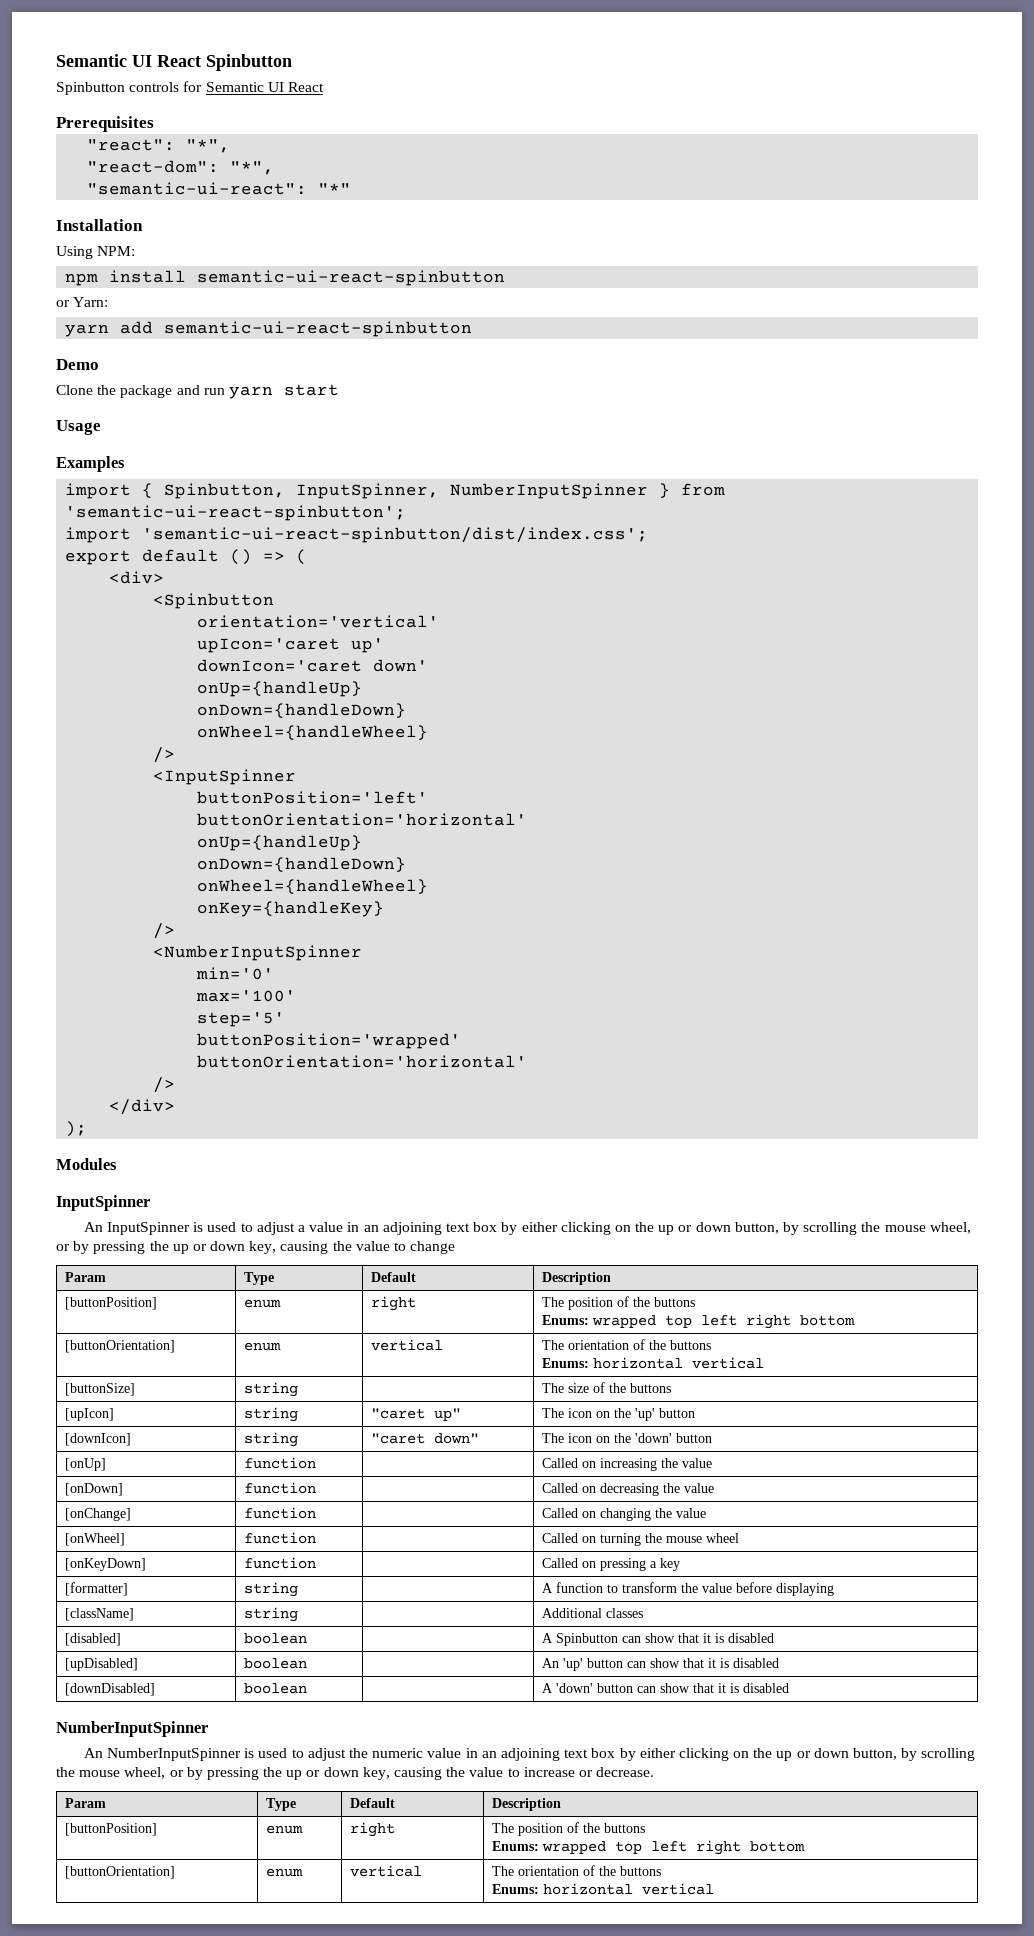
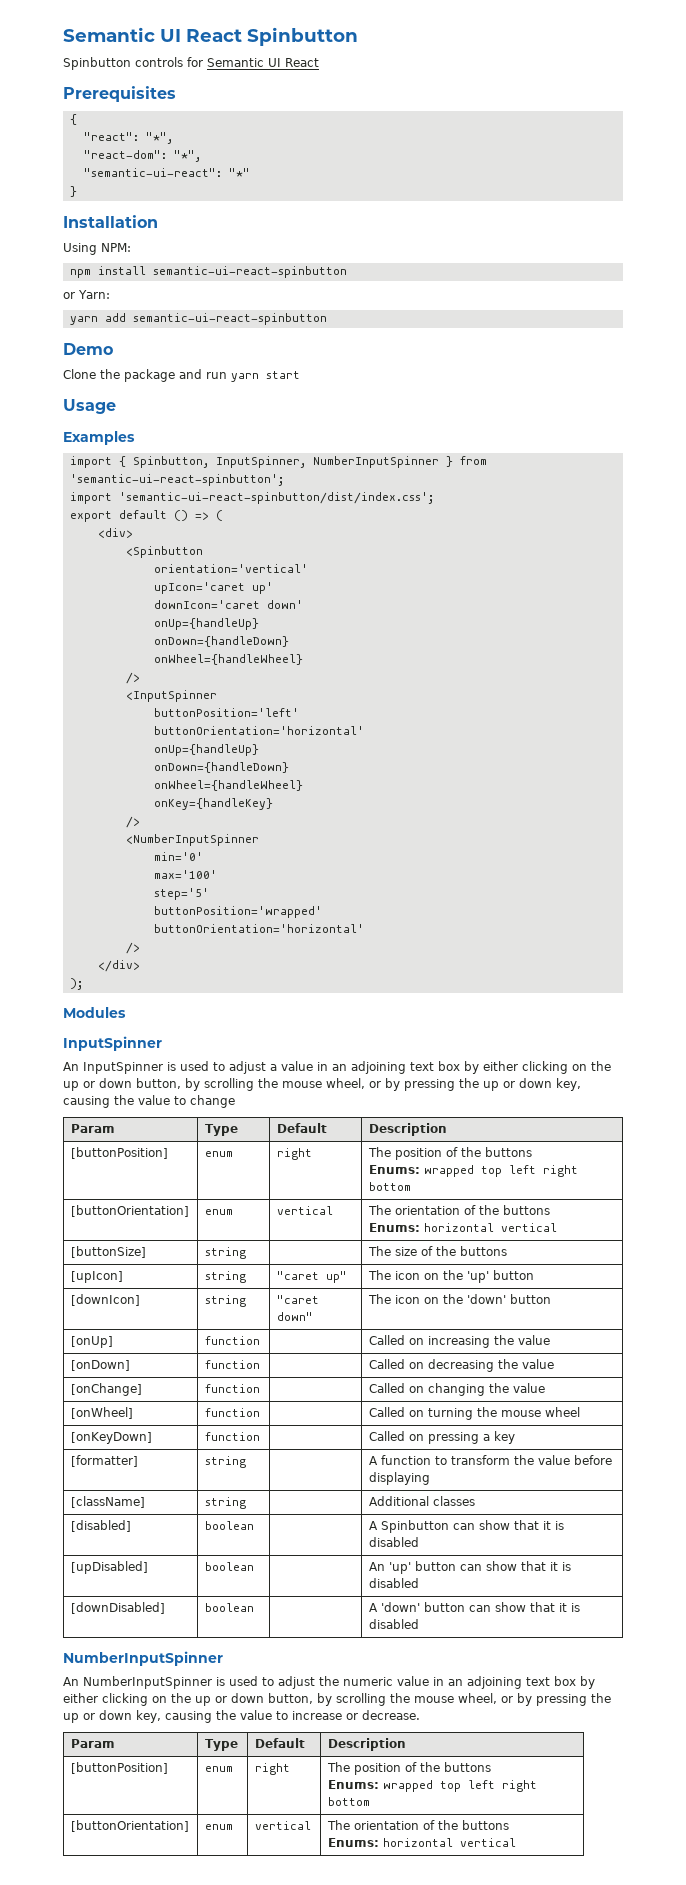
  Prerequisites
+ {
  "semantic-ui-react": "*"
+ }

